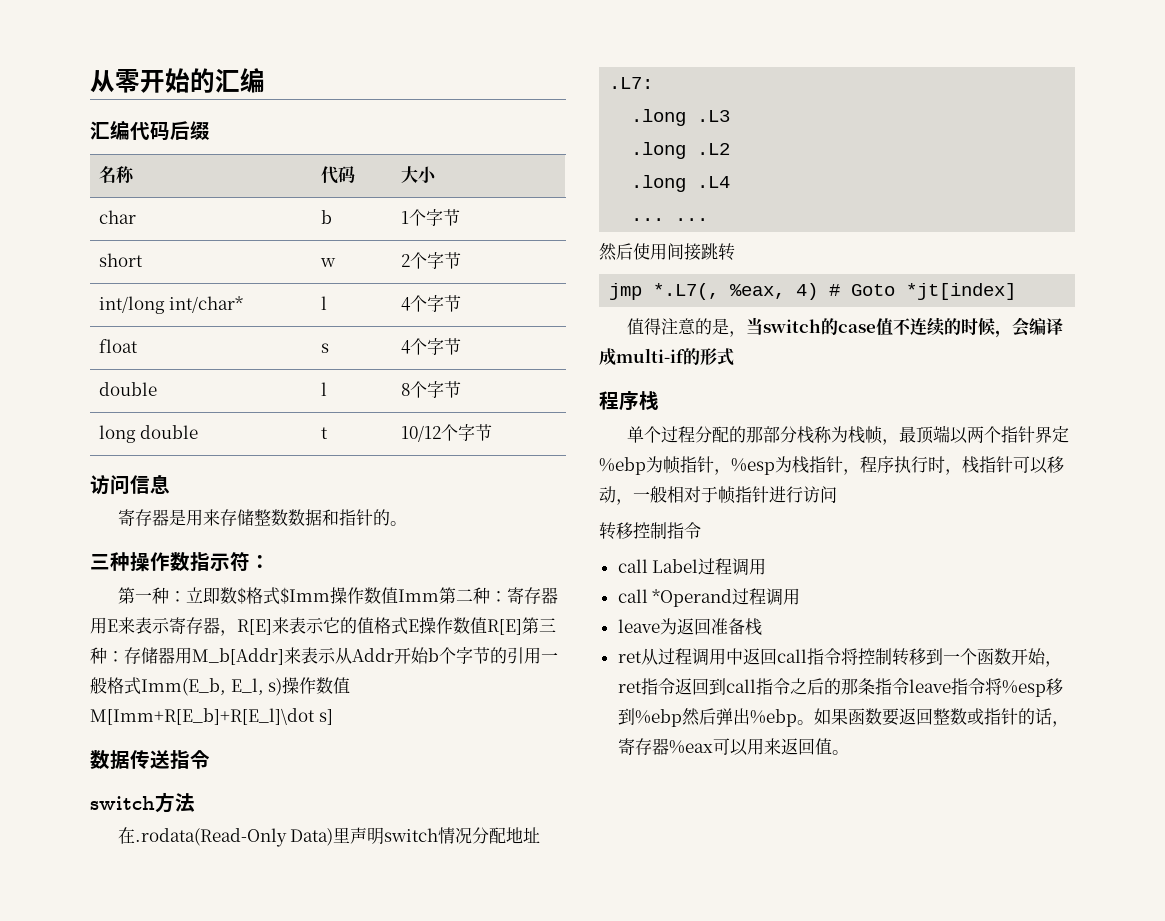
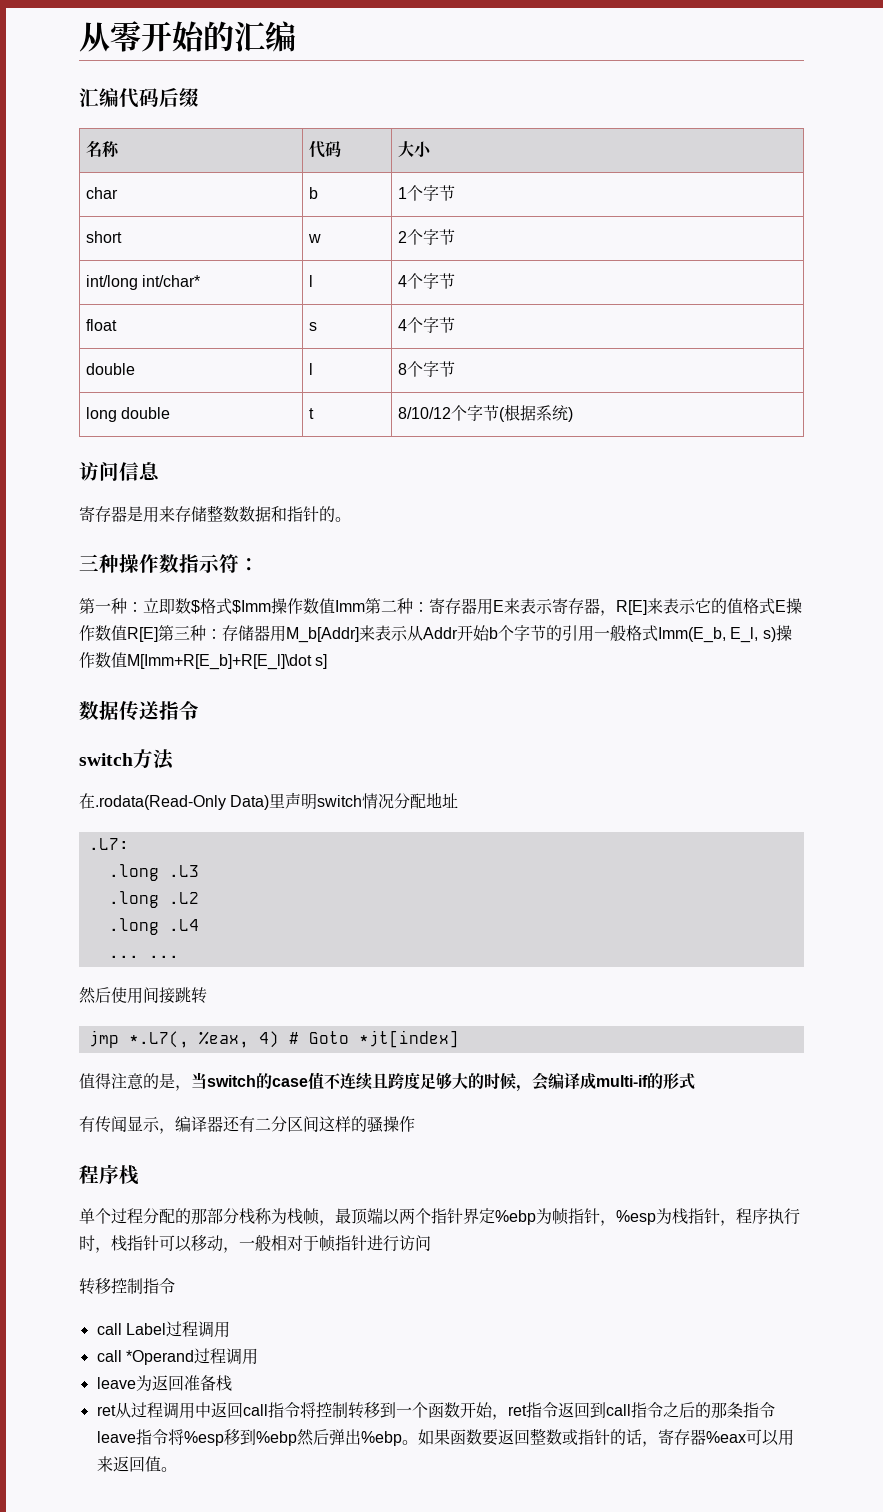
- long double | t | 10/12个字节
+ long double | t | 8/10/12个字节(根据系统)
- 值得注意的是，当switch的case值不连续的时候，会编译成multi-if的形式
+ 值得注意的是，当switch的case值不连续且跨度足够大的时候，会编译成multi-if的形式
+ 有传闻显示，编译器还有二分区间这样的骚操作

